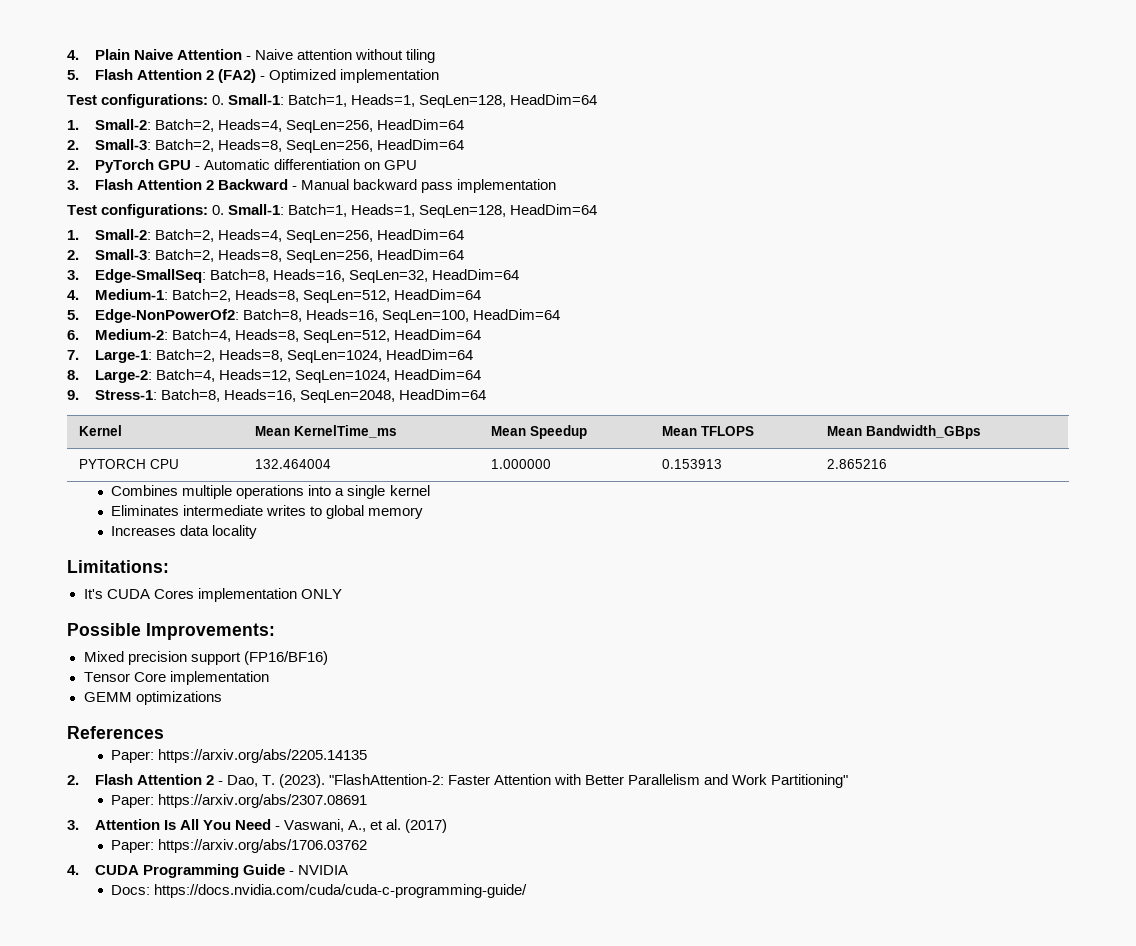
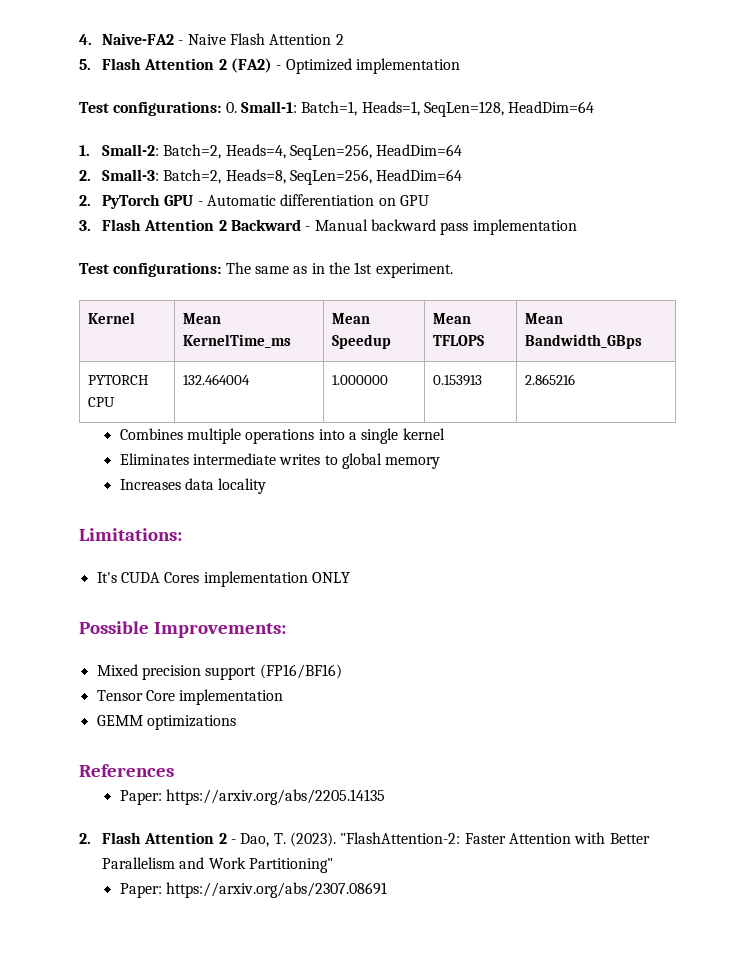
- 4. Plain Naive Attention - Naive attention without tiling
+ 4. Naive-FA2 - Naive Flash Attention 2
  3. Flash Attention 2 Backward - Manual backward pass implementation
- Test configurations: 0. Small-1: Batch=1, Heads=1, SeqLen=128, HeadDim=64
- 1. Small-2: Batch=2, Heads=4, SeqLen=256, HeadDim=64
- 2. Small-3: Batch=2, Heads=8, SeqLen=256, HeadDim=64
- 3. Edge-SmallSeq: Batch=8, Heads=16, SeqLen=32, HeadDim=64
- 4. Medium-1: Batch=2, Heads=8, SeqLen=512, HeadDim=64
- 5. Edge-NonPowerOf2: Batch=8, Heads=16, SeqLen=100, HeadDim=64
- 6. Medium-2: Batch=4, Heads=8, SeqLen=512, HeadDim=64
- 7. Large-1: Batch=2, Heads=8, SeqLen=1024, HeadDim=64
- 8. Large-2: Batch=4, Heads=12, SeqLen=1024, HeadDim=64
- 9. Stress-1: Batch=8, Heads=16, SeqLen=2048, HeadDim=64
+ Test configurations: The same as in the 1st experiment.
- 3. Attention Is All You Need - Vaswani, A., et al. (2017)
- Paper: https://arxiv.org/abs/1706.03762
- 4. CUDA Programming Guide - NVIDIA
- Docs: https://docs.nvidia.com/cuda/cuda-c-programming-guide/

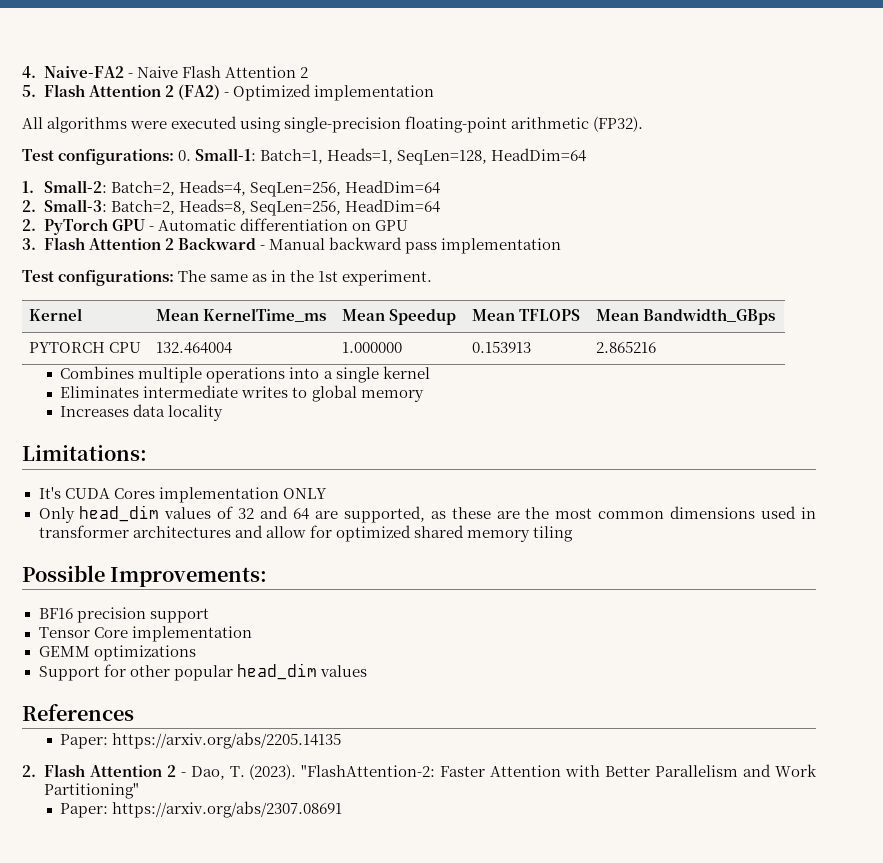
+ All algorithms were executed using single-precision floating-point arithmetic (FP32).
+ Only head_dim values of 32 and 64 are supported, as these are the most common dimensions used in transformer architectures and allow for optimized shared memory tiling
- Mixed precision support (FP16/BF16)
+ BF16 precision support
+ Support for other popular head_dim values

